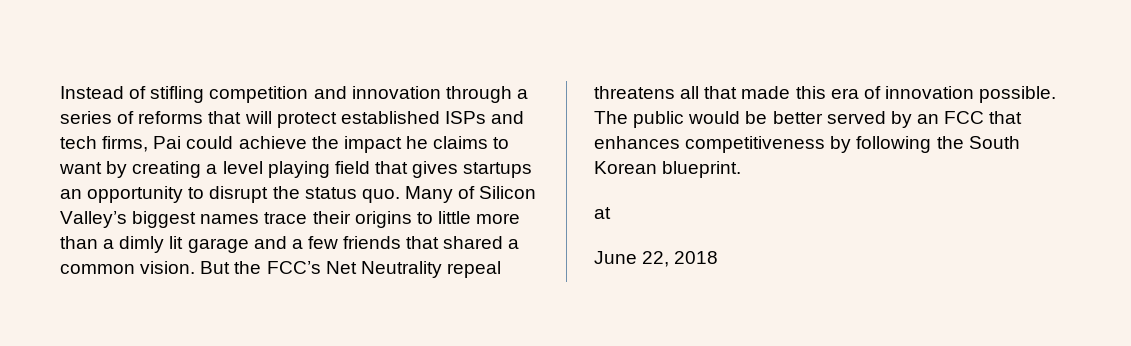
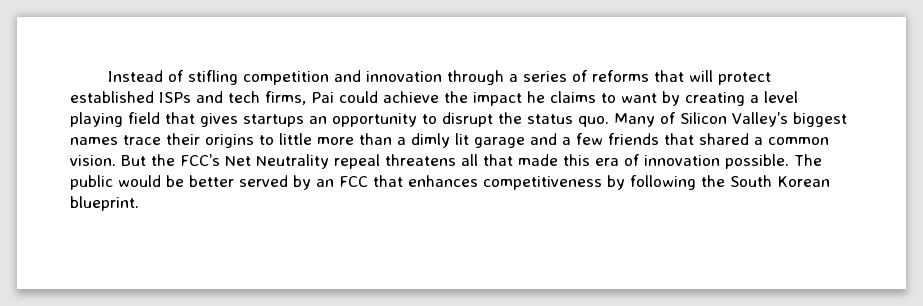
- at
- June 22, 2018

